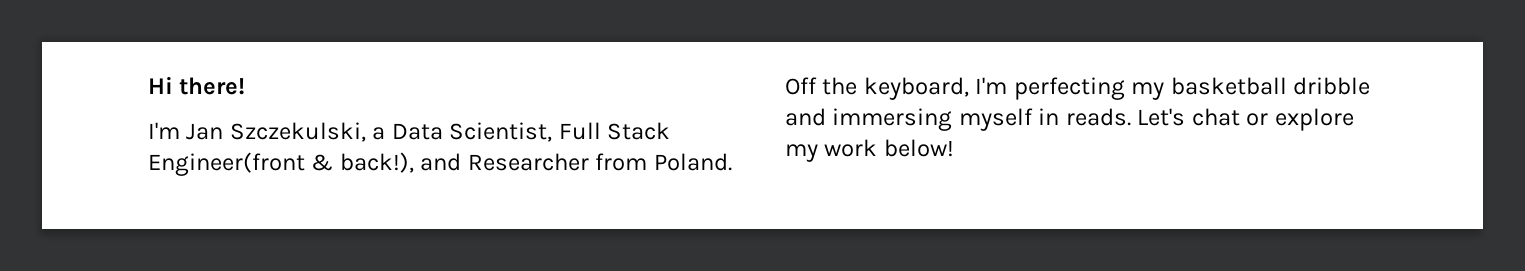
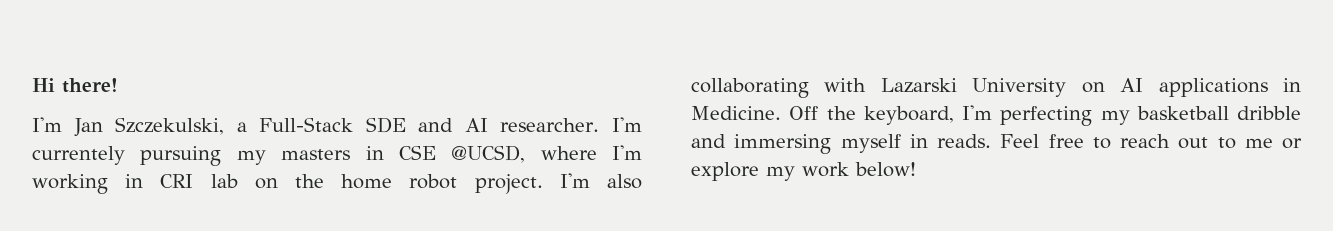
- I'm Jan Szczekulski, a Data Scientist, Full Stack Engineer(front & back!), and Researcher from Poland.
+ I'm Jan Szczekulski, a Full-Stack SDE and AI researcher. I'm currentely pursuing my masters in CSE @UCSD, where I'm working in CRI lab on the home robot project. I'm also collaborating with Lazarski University on AI applications in Medicine.
- Let's chat or explore my work below!
+ Feel free to reach out to me or explore my work below!

